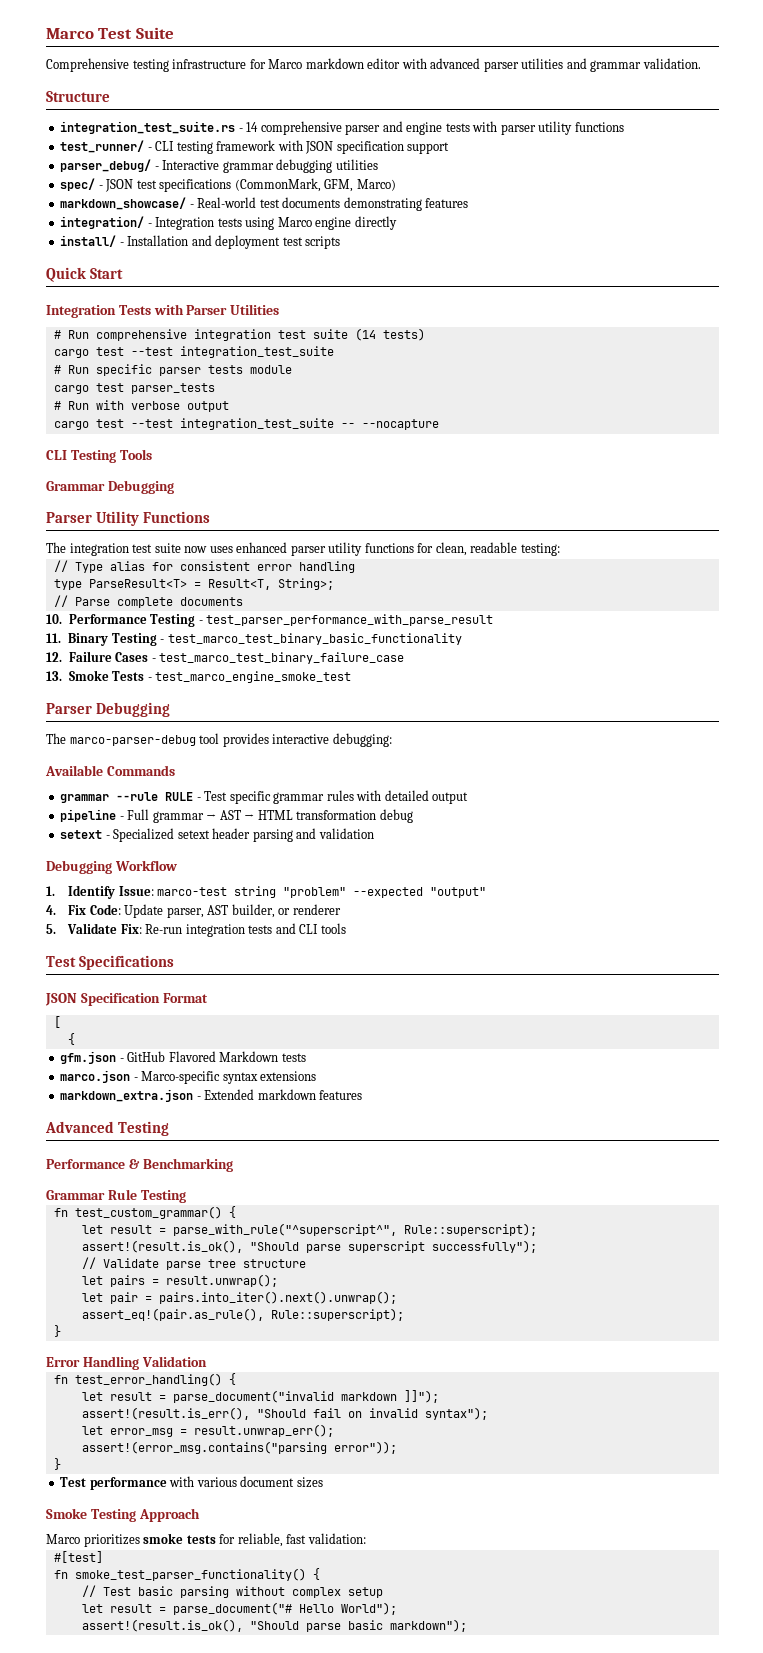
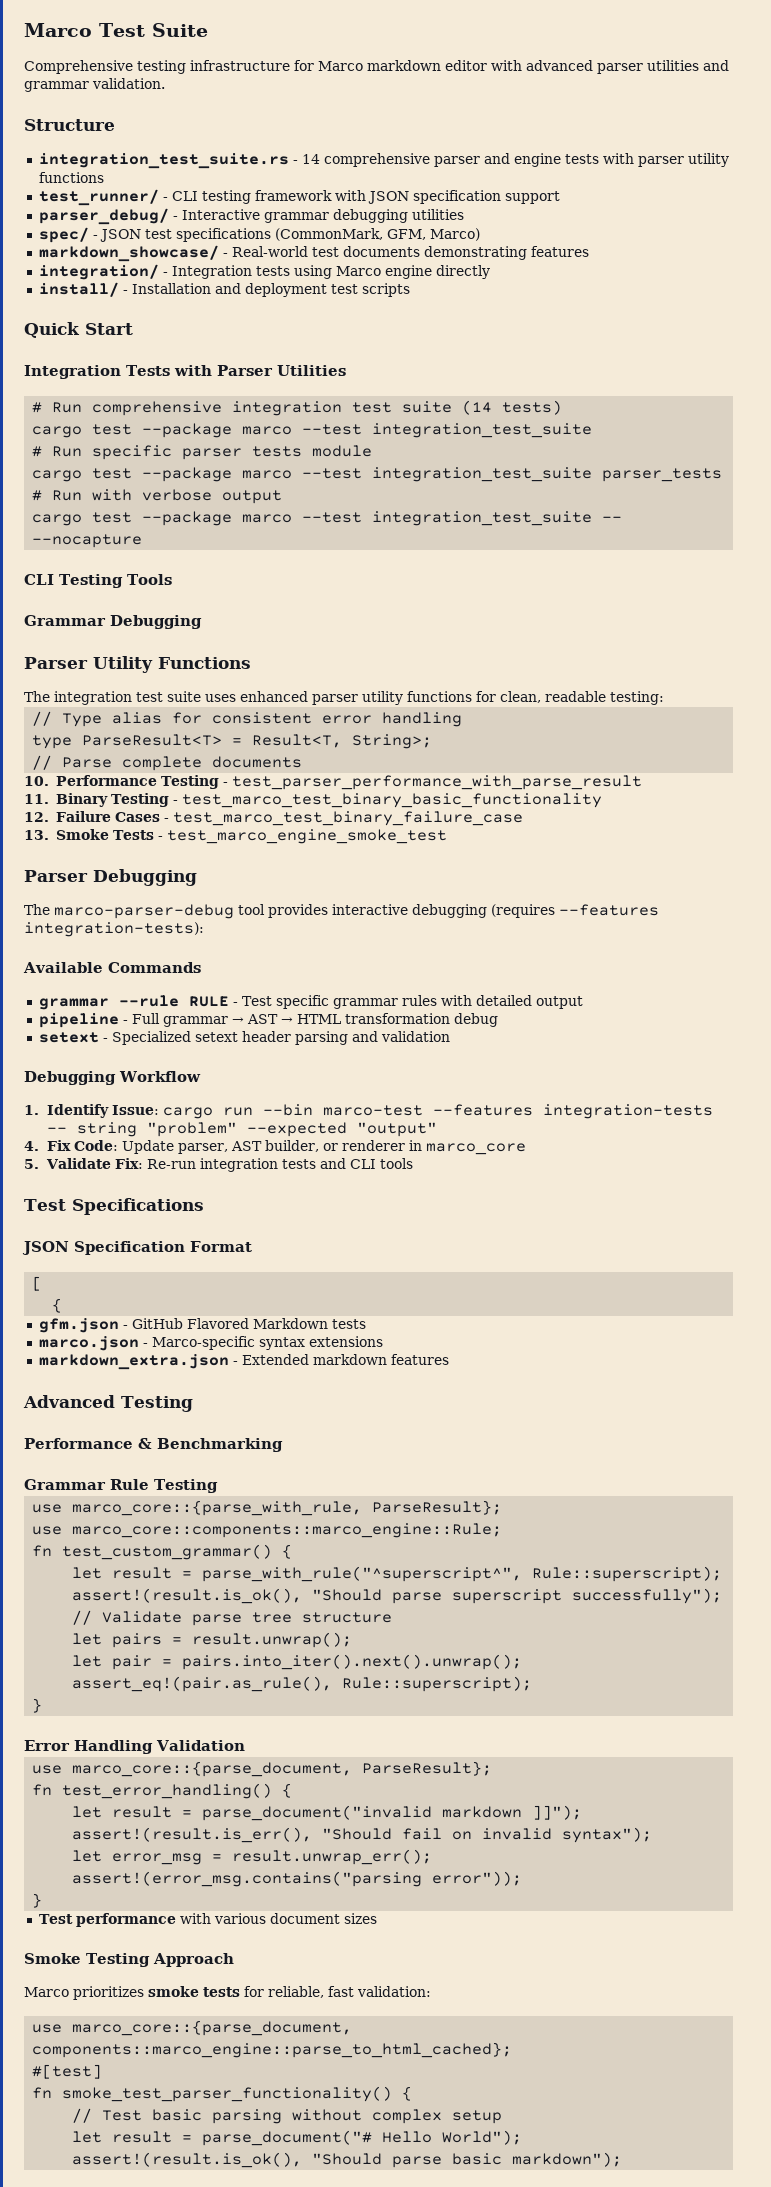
  # Run comprehensive integration test suite (14 tests)
- cargo test --test integration_test_suite
+ cargo test --package marco --test integration_test_suite
- cargo test parser_tests
+ cargo test --package marco --test integration_test_suite parser_tests
- cargo test --test integration_test_suite -- --nocapture
+ cargo test --package marco --test integration_test_suite -- --nocapture
- The integration test suite now uses enhanced parser utility functions for clean, readable testing:
+ The integration test suite uses enhanced parser utility functions for clean, readable testing:
- The marco-parser-debug tool provides interactive debugging:
+ The marco-parser-debug tool provides interactive debugging (requires --features integration-tests):
- 1. Identify Issue: marco-test string "problem" --expected "output"
+ 1. Identify Issue: cargo run --bin marco-test --features integration-tests -- string "problem" --expected "output"
- 4. Fix Code: Update parser, AST builder, or renderer
+ 4. Fix Code: Update parser, AST builder, or renderer in marco_core
+ use marco_core::{parse_with_rule, ParseResult};
+ use marco_core::components::marco_engine::Rule;
+ use marco_core::{parse_document, ParseResult};
+ use marco_core::{parse_document, components::marco_engine::parse_to_html_cached};

